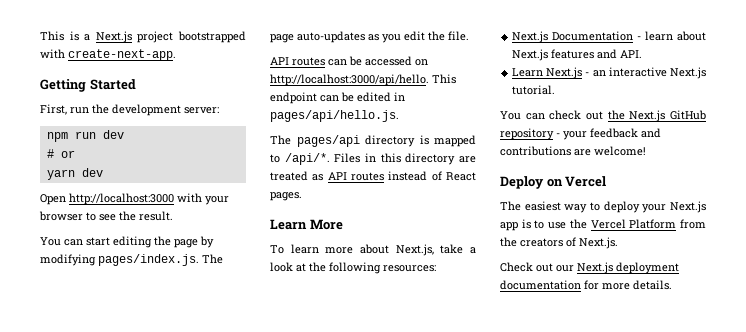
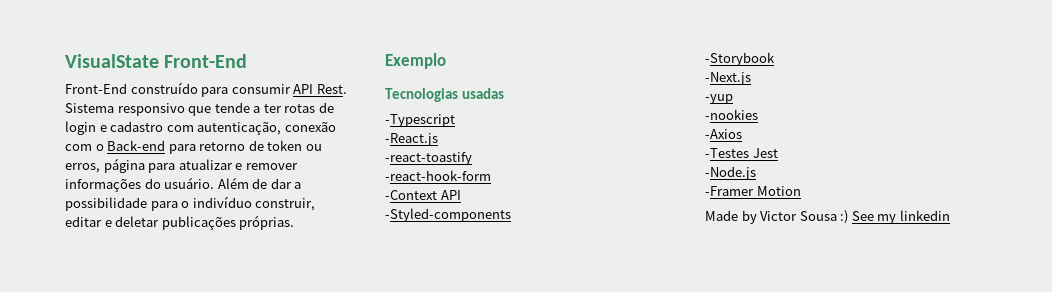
- This is a Next.js project bootstrapped with create-next-app.
- Getting Started
- First, run the development server:
- npm run dev
- # or
- yarn dev
- Open http://localhost:3000 with your browser to see the result.
- You can start editing the page by modifying pages/index.js. The page auto-updates as you edit the file.
- API routes can be accessed on http://localhost:3000/api/hello. This endpoint can be edited in pages/api/hello.js.
- The pages/api directory is mapped to /api/*. Files in this directory are treated as API routes instead of React pages.
- Learn More
- To learn more about Next.js, take a look at the following resources:
- Next.js Documentation - learn about Next.js features and API.
- Learn Next.js - an interactive Next.js tutorial.
- You can check out the Next.js GitHub repository - your feedback and contributions are welcome!
- Deploy on Vercel
- The easiest way to deploy your Next.js app is to use the Vercel Platform from the creators of Next.js.
- Check out our Next.js deployment documentation for more details.
+ VisualState Front-End
+ Front-End construído para consumir API Rest. Sistema responsivo que tende a ter rotas de login e cadastro com autenticação, conexão com o Back-end para retorno de token ou erros, página para atualizar e remover informações do usuário. Além de dar a possibilidade para o indivíduo construir, editar e deletar publicações próprias.
+ Exemplo
+ Tecnologias usadas
+ -Typescript
+ -React.js
+ -react-toastify
+ -react-hook-form
+ -Context API
+ -Styled-components
+ -Storybook
+ -Next.js
+ -yup
+ -nookies
+ -Axios
+ -Testes Jest
+ -Node.js
+ -Framer Motion
+ Made by Victor Sousa :) See my linkedin

